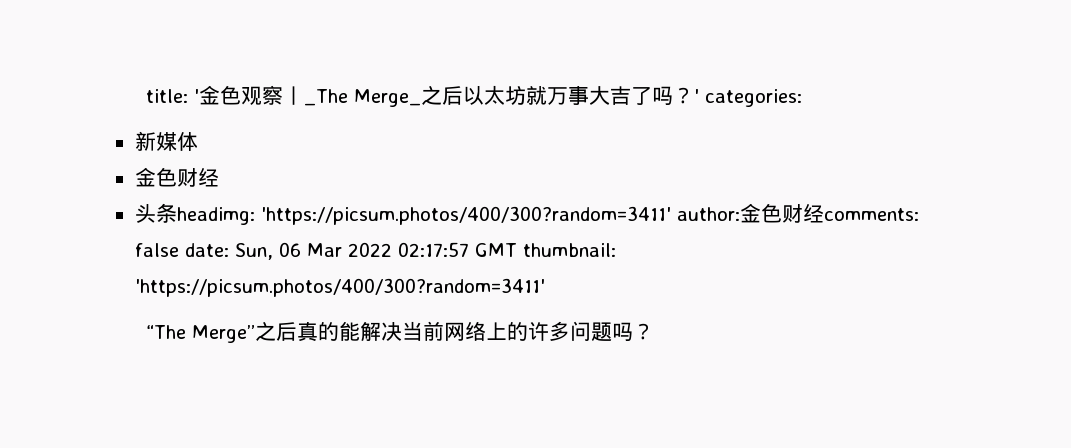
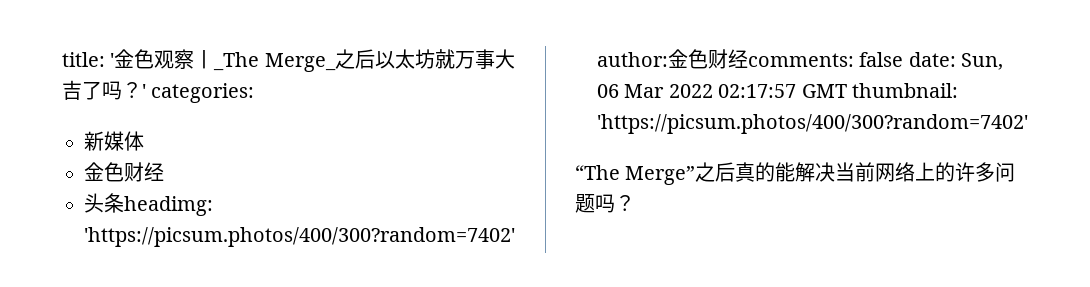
- 头条headimg: 'https://picsum.photos/400/300?random=3411' author:金色财经comments: false date: Sun, 06 Mar 2022 02:17:57 GMT thumbnail: 'https://picsum.photos/400/300?random=3411'
+ 头条headimg: 'https://picsum.photos/400/300?random=7402' author:金色财经comments: false date: Sun, 06 Mar 2022 02:17:57 GMT thumbnail: 'https://picsum.photos/400/300?random=7402'

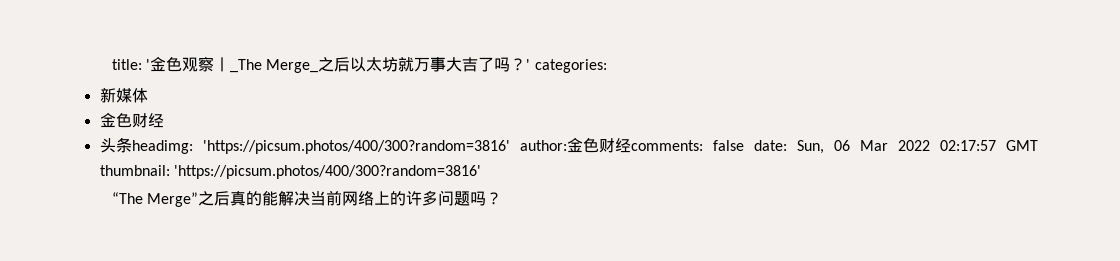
- 头条headimg: 'https://picsum.photos/400/300?random=7402' author:金色财经comments: false date: Sun, 06 Mar 2022 02:17:57 GMT thumbnail: 'https://picsum.photos/400/300?random=7402'
+ 头条headimg: 'https://picsum.photos/400/300?random=3816' author:金色财经comments: false date: Sun, 06 Mar 2022 02:17:57 GMT thumbnail: 'https://picsum.photos/400/300?random=3816'

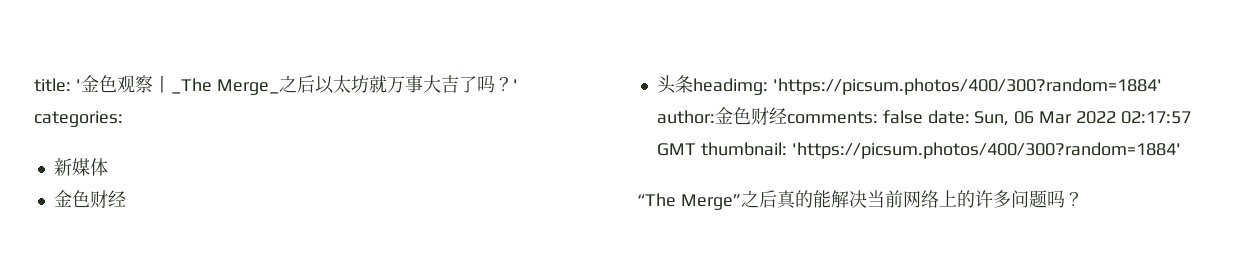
- 头条headimg: 'https://picsum.photos/400/300?random=3816' author:金色财经comments: false date: Sun, 06 Mar 2022 02:17:57 GMT thumbnail: 'https://picsum.photos/400/300?random=3816'
+ 头条headimg: 'https://picsum.photos/400/300?random=1884' author:金色财经comments: false date: Sun, 06 Mar 2022 02:17:57 GMT thumbnail: 'https://picsum.photos/400/300?random=1884'

